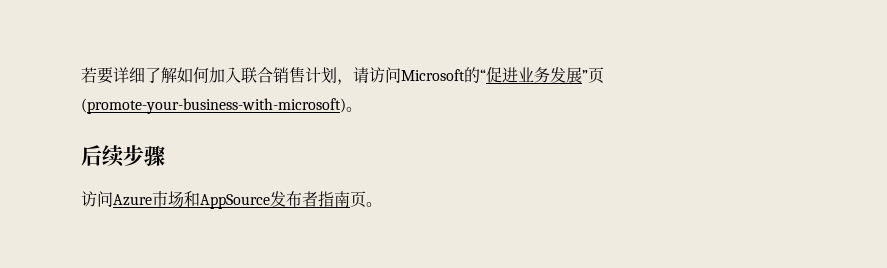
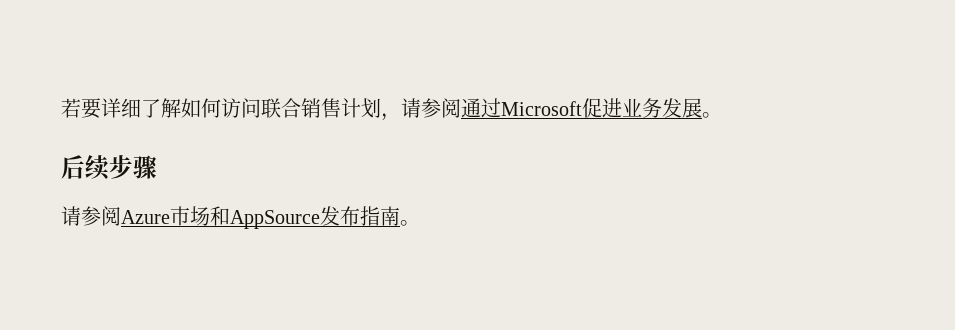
- 若要详细了解如何加入联合销售计划，请访问Microsoft的“促进业务发展”页(promote-your-business-with-microsoft)。
+ 若要详细了解如何访问联合销售计划，请参阅通过Microsoft促进业务发展。
- 访问Azure市场和AppSource发布者指南页。
+ 请参阅Azure市场和AppSource发布指南。

